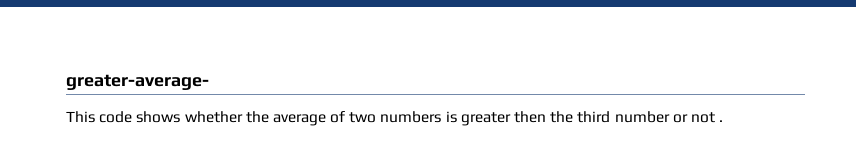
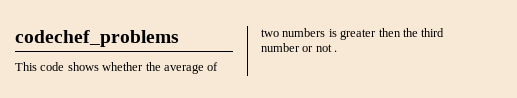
- greater-average-
+ codechef_problems

